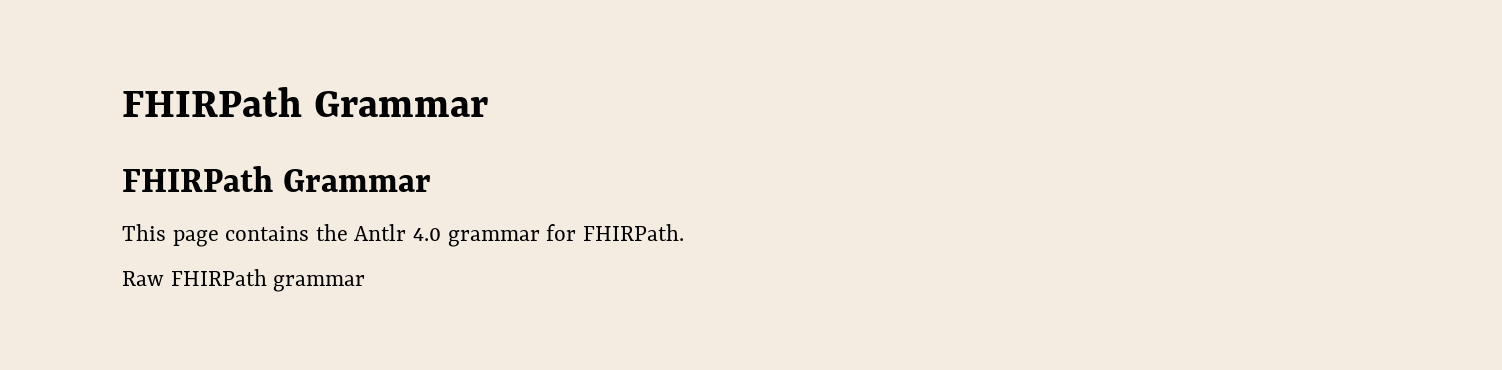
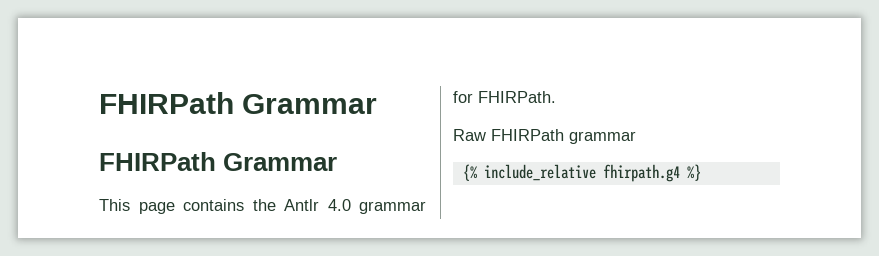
+ {% include_relative fhirpath.g4 %}

